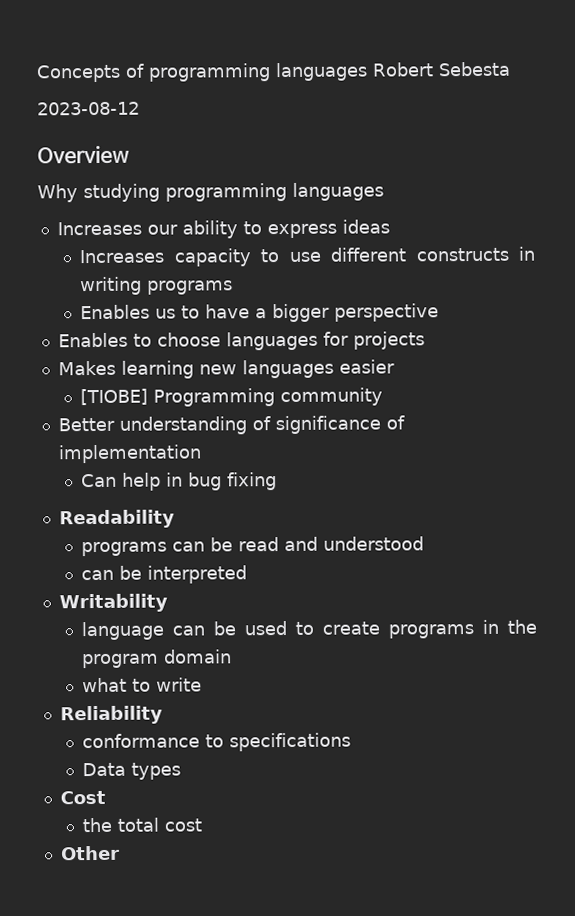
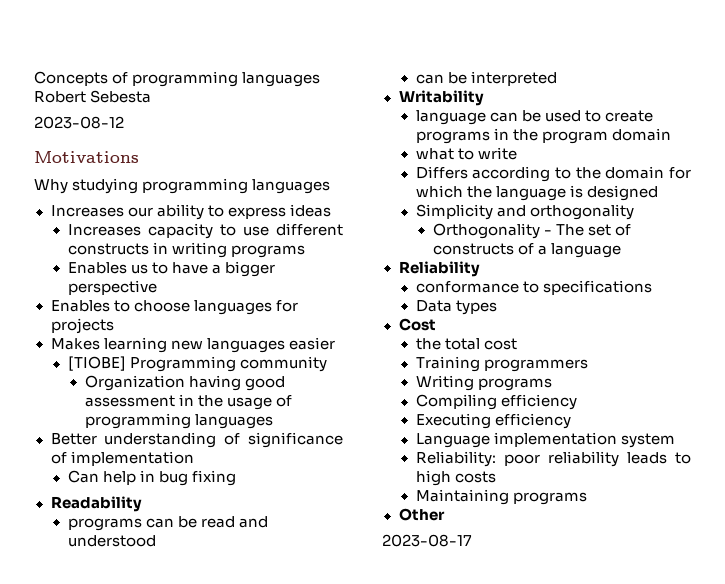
- Overview
+ Motivations
+ Organization having good assessment in the usage of programming languages
+ Differs according to the domain for which the language is designed
+ Simplicity and orthogonality
+ Orthogonality - The set of constructs of a language
+ Training programmers
+ Writing programs
+ Compiling efficiency
+ Executing efficiency
+ Language implementation system
+ Reliability: poor reliability leads to high costs
+ Maintaining programs
+ 2023-08-17

